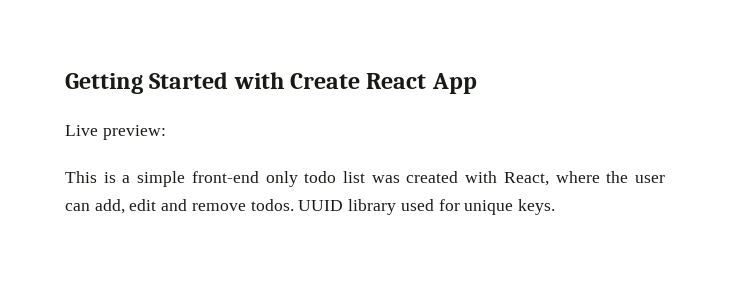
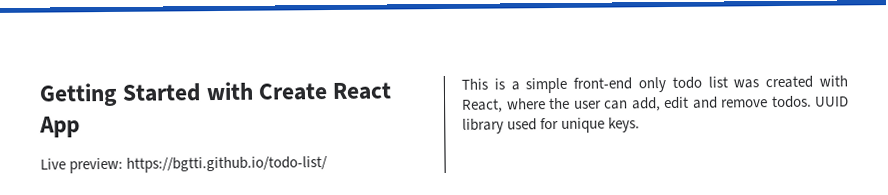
- Live preview:
+ Live preview: https://bgtti.github.io/todo-list/

